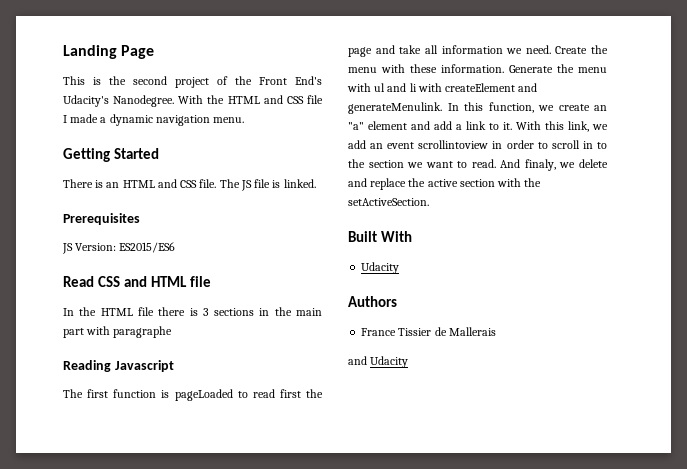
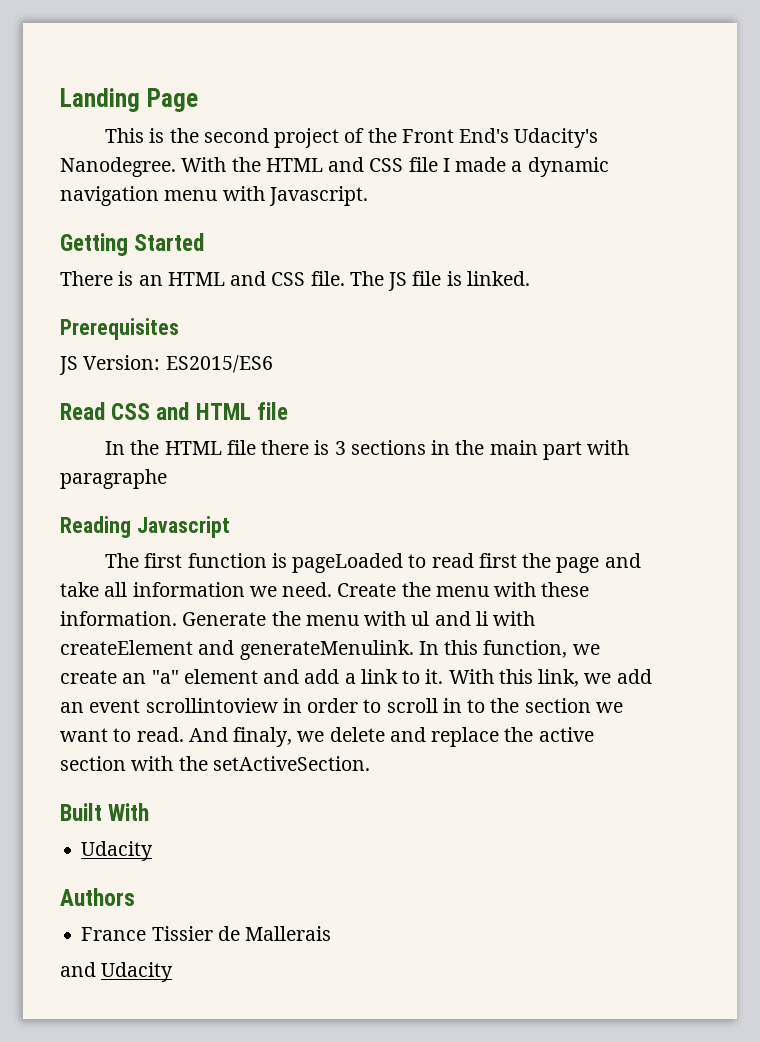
- With the HTML and CSS file I made a dynamic navigation menu.
+ With the HTML and CSS file I made a dynamic navigation menu with Javascript.

